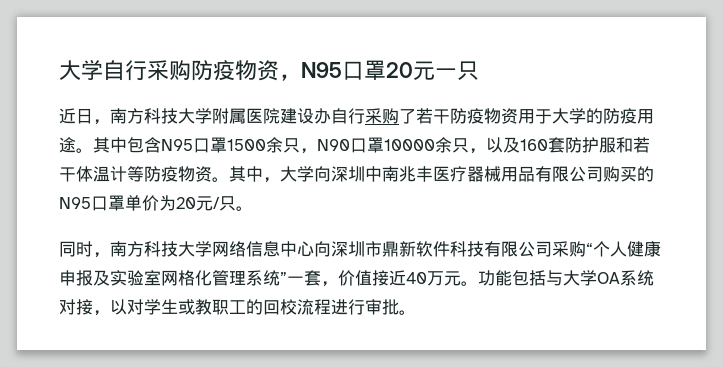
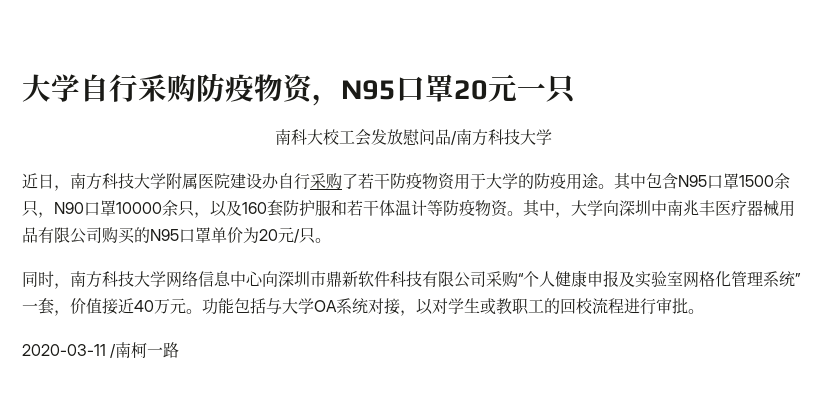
+ 南科大校工会发放慰问品/南方科技大学
+ 2020-03-11 /南柯一路

